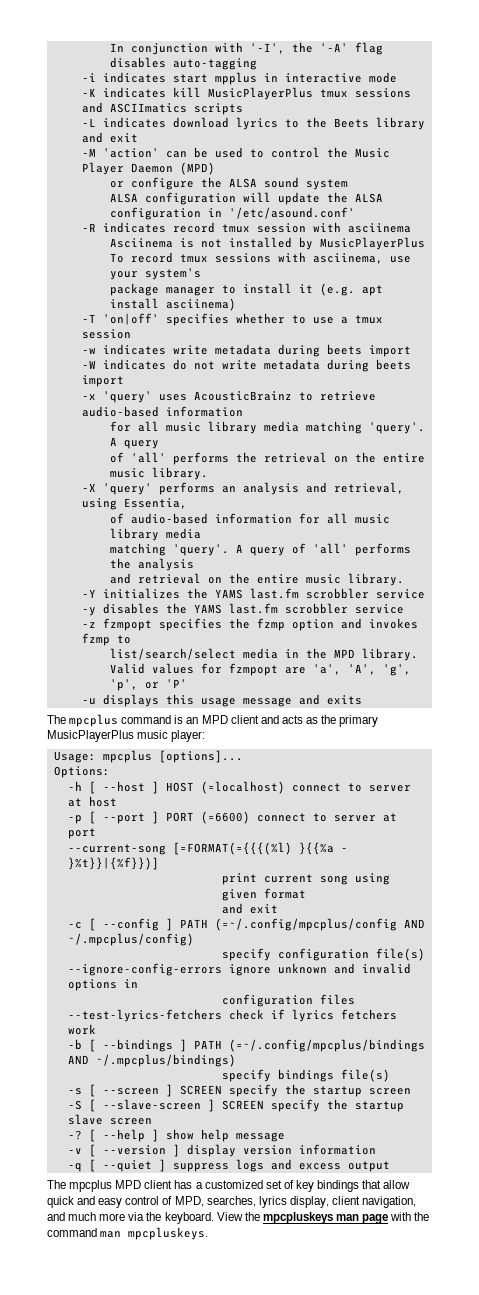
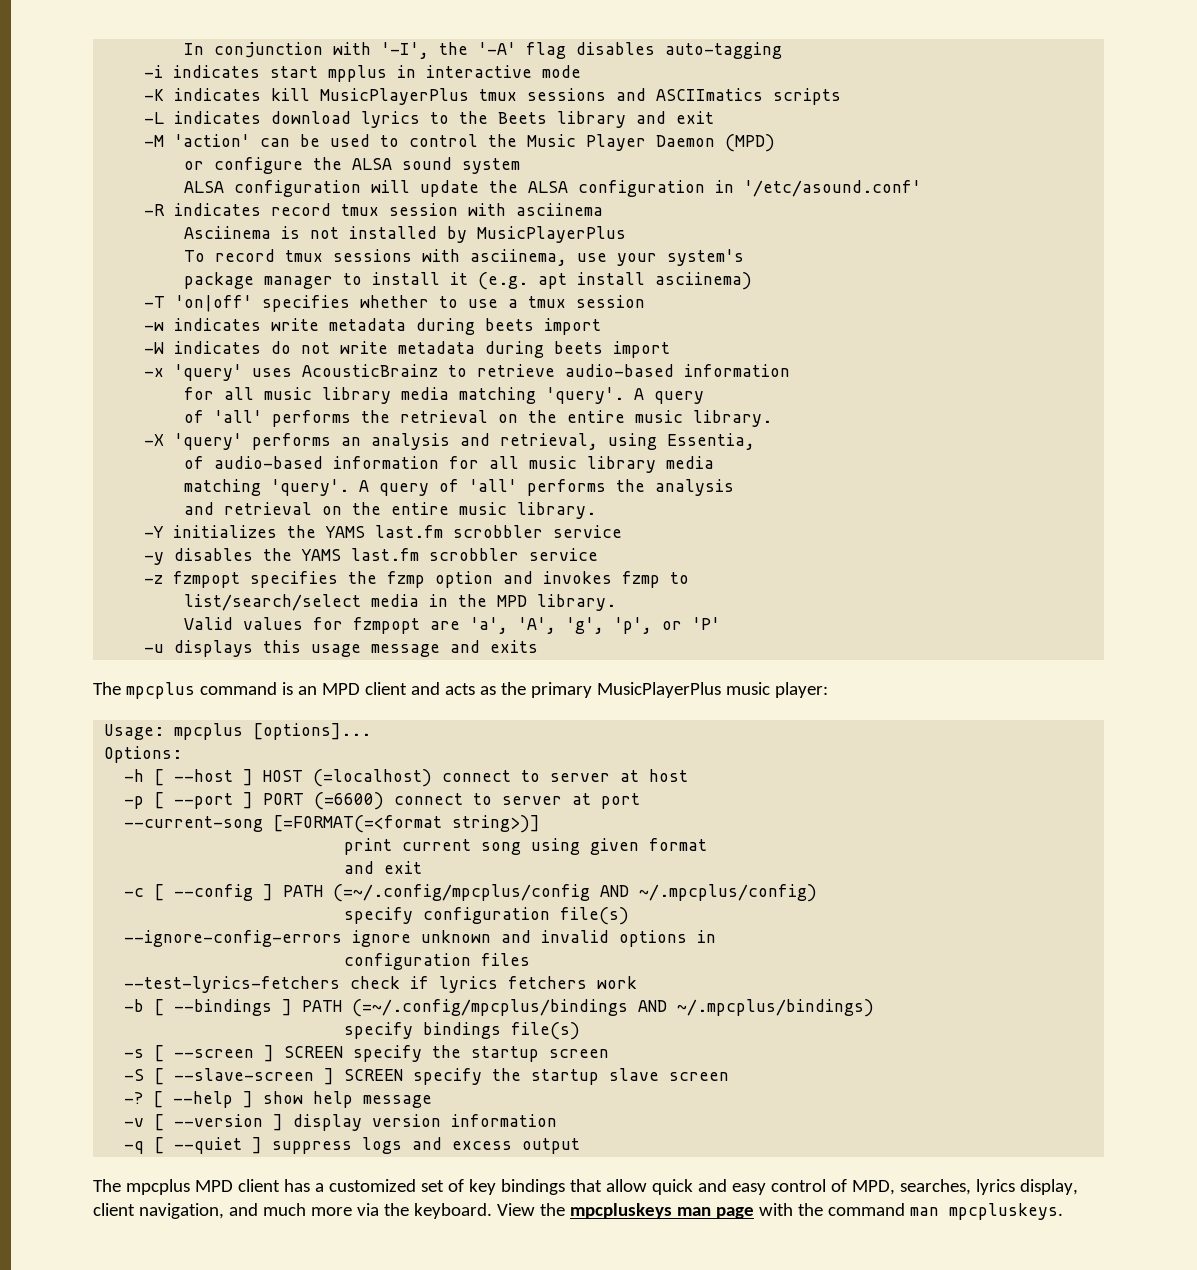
- --current-song [=FORMAT(={{{(%l) }{{%a - }%t}}|{%f}})]
+ --current-song [=FORMAT(=<format string>)]

